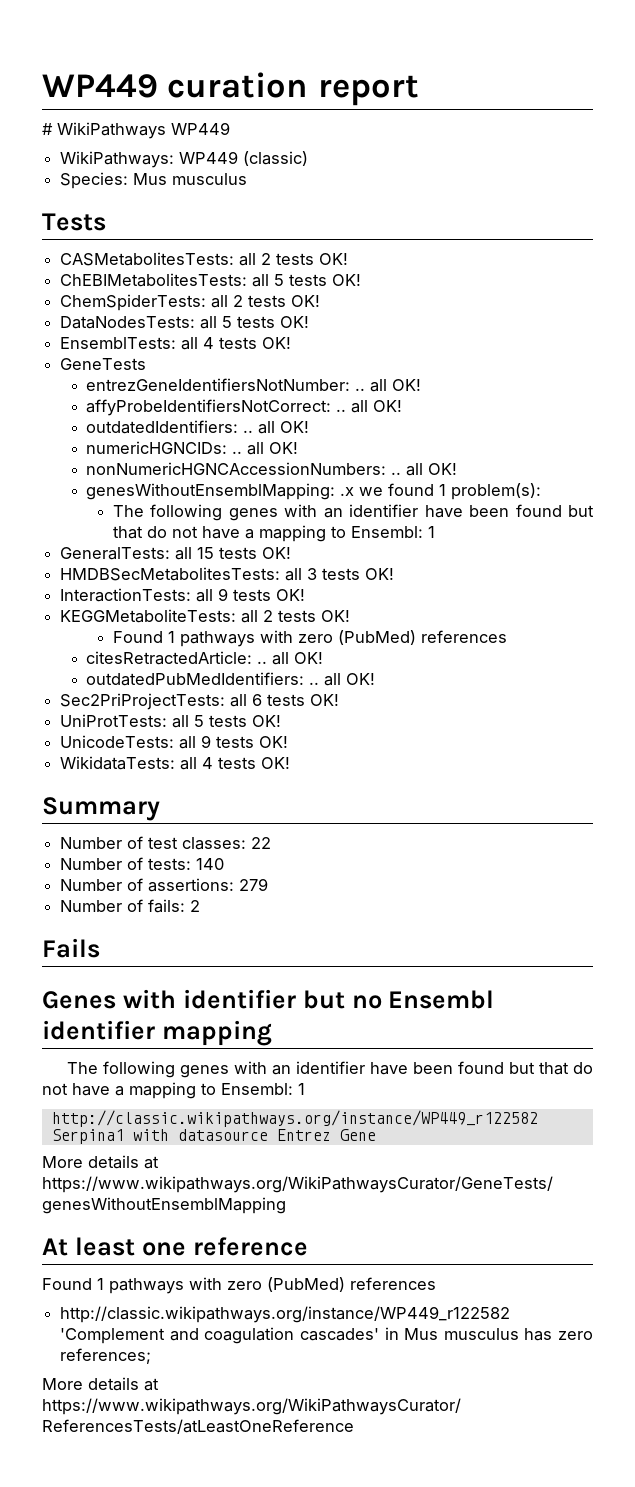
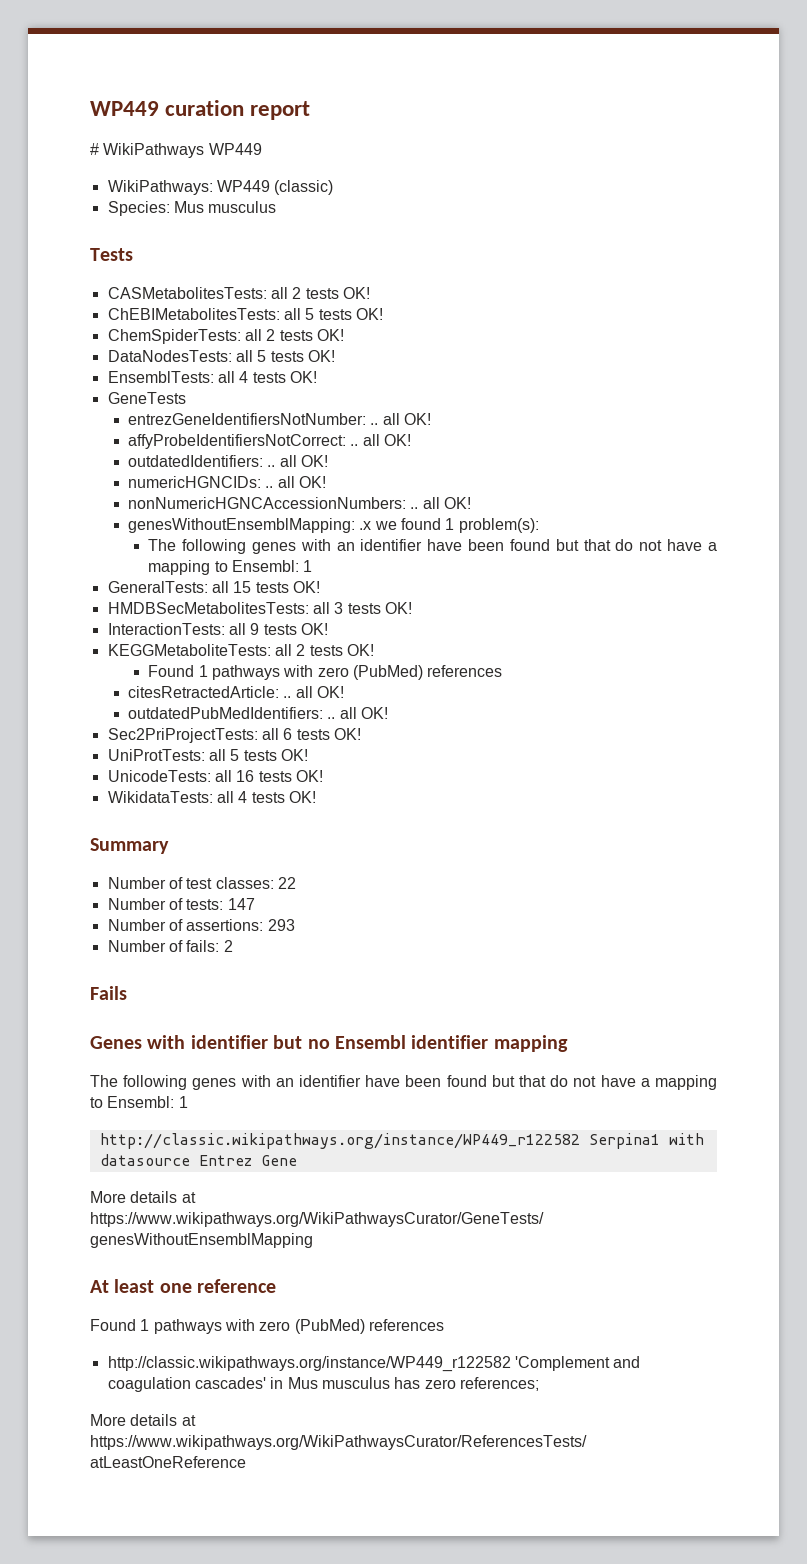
- UnicodeTests: all 9 tests OK!
+ UnicodeTests: all 16 tests OK!
- Number of tests: 140
+ Number of tests: 147
- Number of assertions: 279
+ Number of assertions: 293

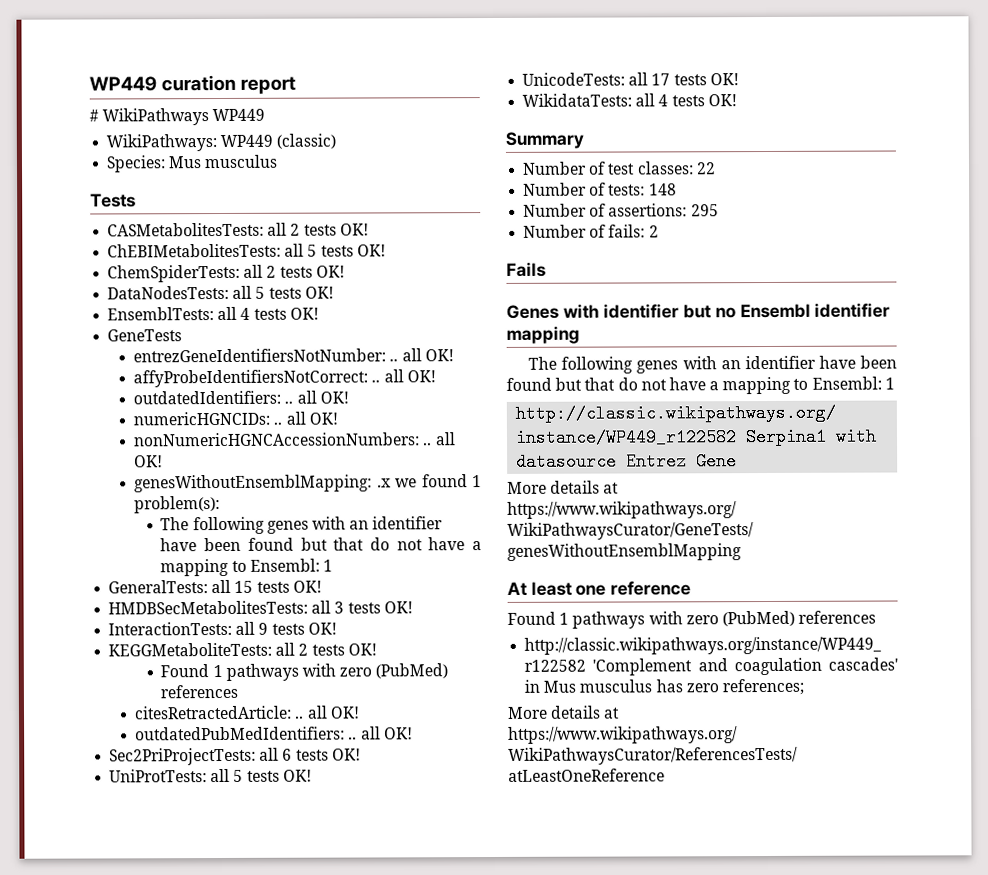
- UnicodeTests: all 16 tests OK!
+ UnicodeTests: all 17 tests OK!
- Number of tests: 147
+ Number of tests: 148
- Number of assertions: 293
+ Number of assertions: 295

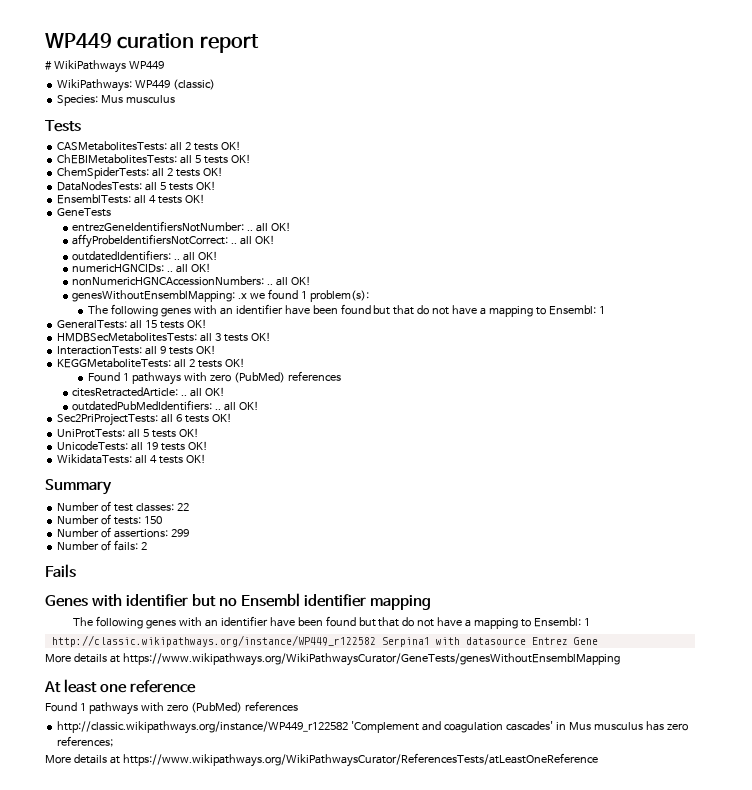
- UnicodeTests: all 17 tests OK!
+ UnicodeTests: all 19 tests OK!
- Number of tests: 148
+ Number of tests: 150
- Number of assertions: 295
+ Number of assertions: 299

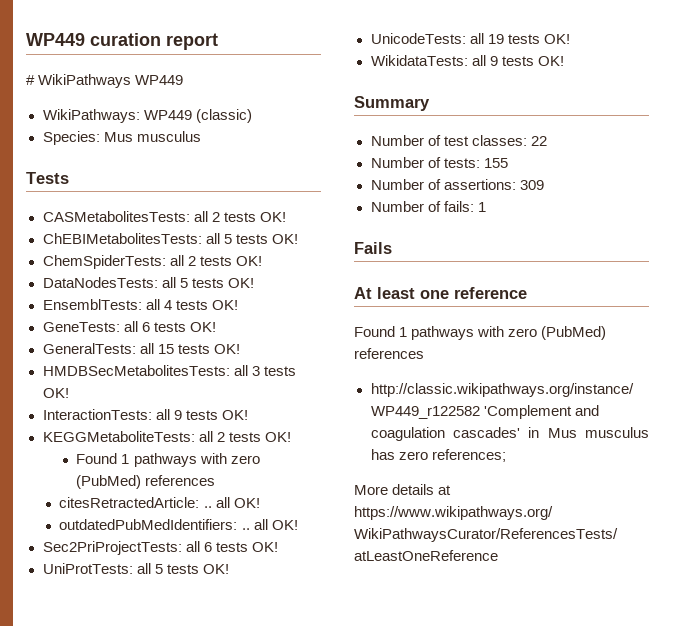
- GeneTests
- entrezGeneIdentifiersNotNumber: .. all OK!
- affyProbeIdentifiersNotCorrect: .. all OK!
- outdatedIdentifiers: .. all OK!
- numericHGNCIDs: .. all OK!
- nonNumericHGNCAccessionNumbers: .. all OK!
- genesWithoutEnsemblMapping: .x we found 1 problem(s):
- The following genes with an identifier have been found but that do not have a mapping to Ensembl: 1
+ GeneTests: all 6 tests OK!
- WikidataTests: all 4 tests OK!
+ WikidataTests: all 9 tests OK!
- Number of tests: 150
+ Number of tests: 155
- Number of assertions: 299
+ Number of assertions: 309
- Number of fails: 2
+ Number of fails: 1
- Genes with identifier but no Ensembl identifier mapping
- The following genes with an identifier have been found but that do not have a mapping to Ensembl: 1
- http://classic.wikipathways.org/instance/WP449_r122582 Serpina1 with datasource Entrez Gene
- More details at https://www.wikipathways.org/WikiPathwaysCurator/GeneTests/genesWithoutEnsemblMapping

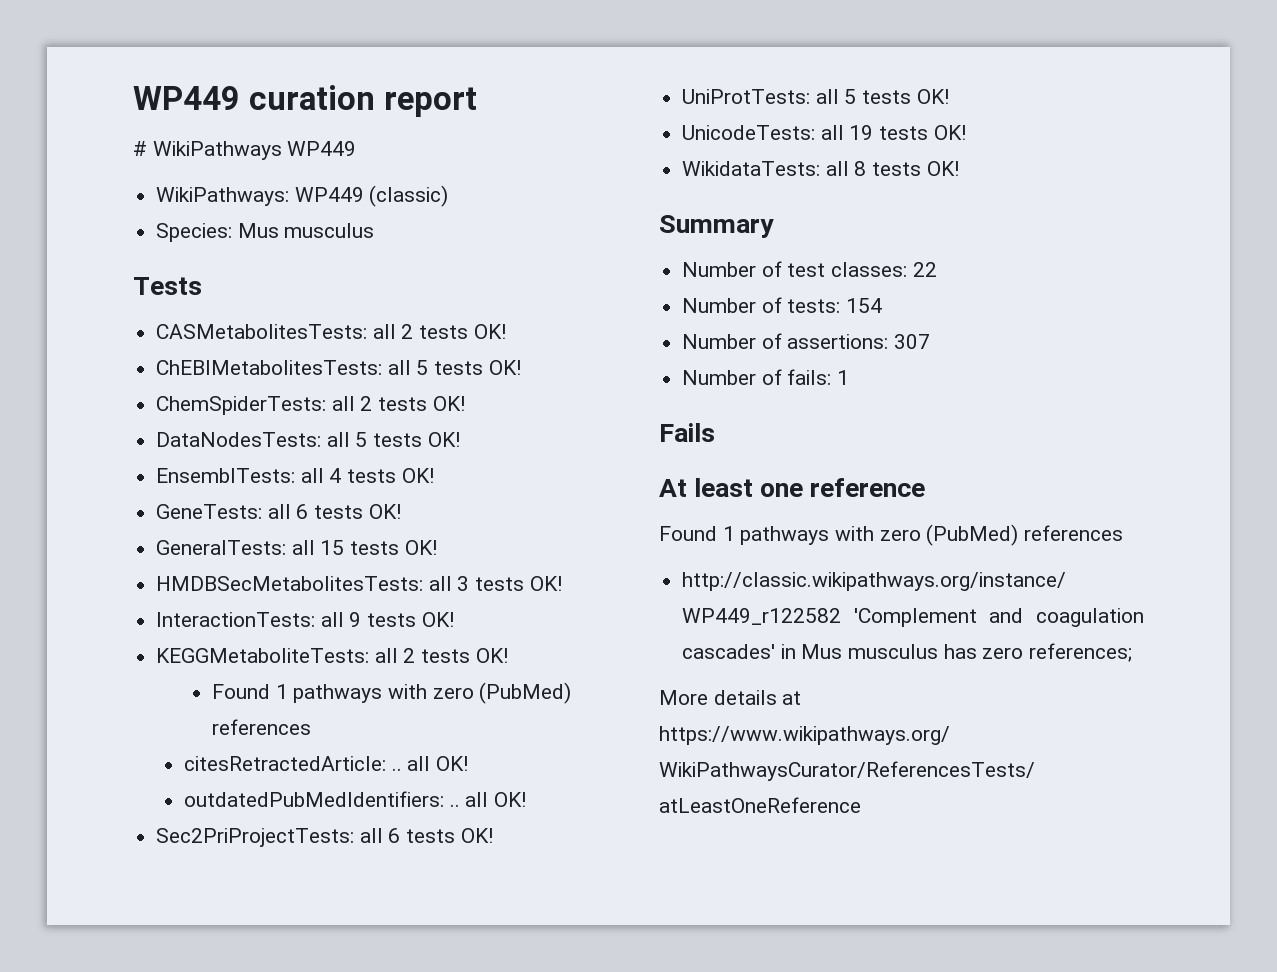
- WikidataTests: all 9 tests OK!
+ WikidataTests: all 8 tests OK!
- Number of tests: 155
+ Number of tests: 154
- Number of assertions: 309
+ Number of assertions: 307

